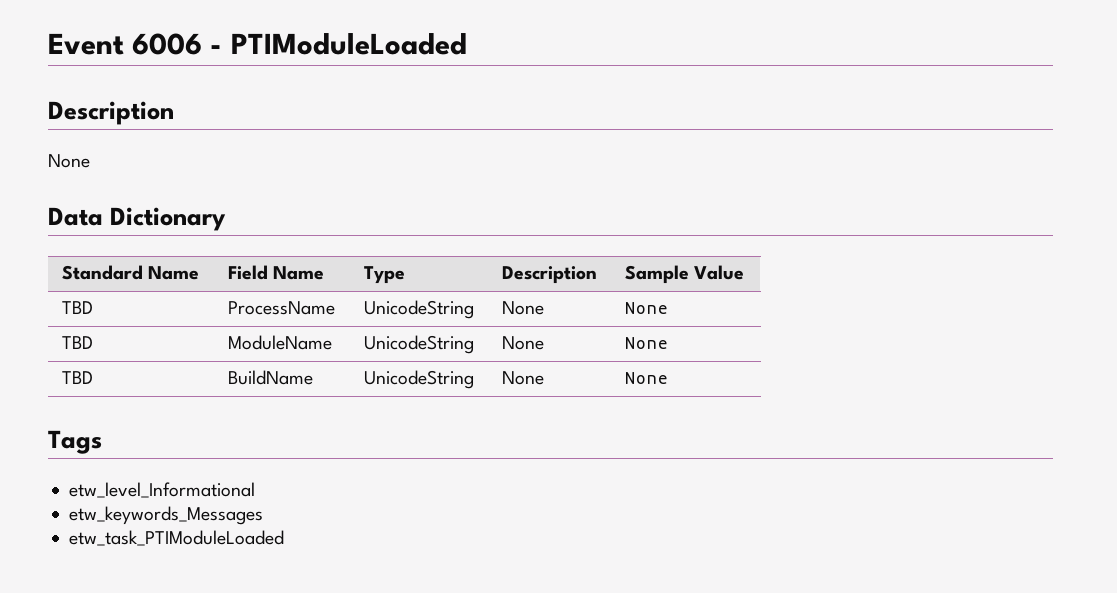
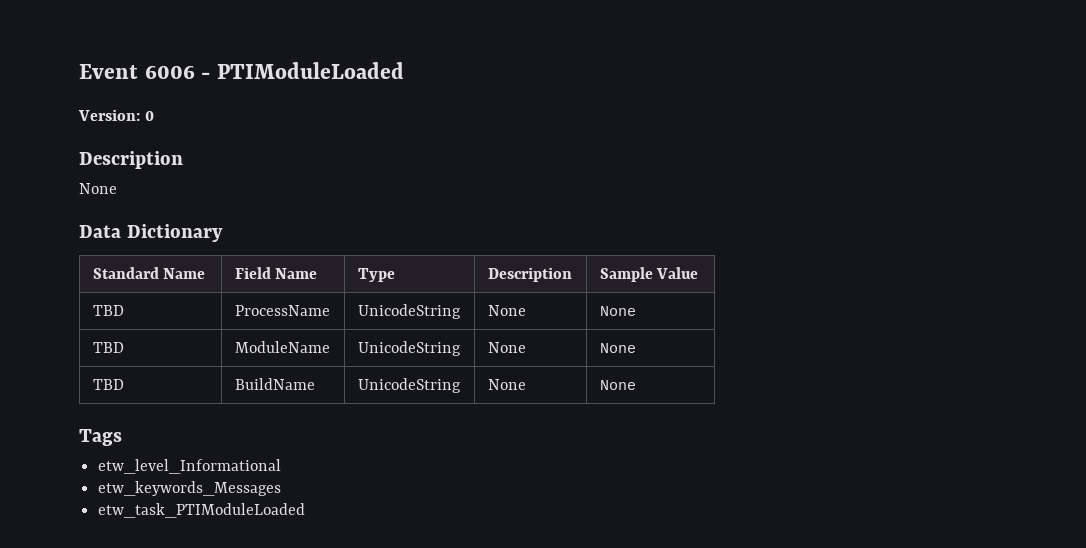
+ Version: 0

